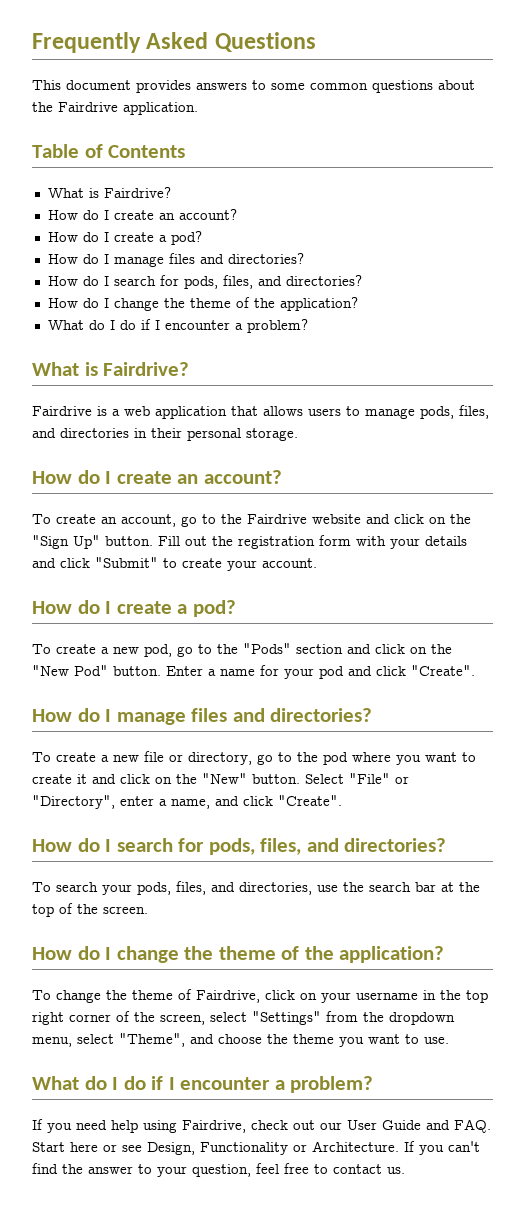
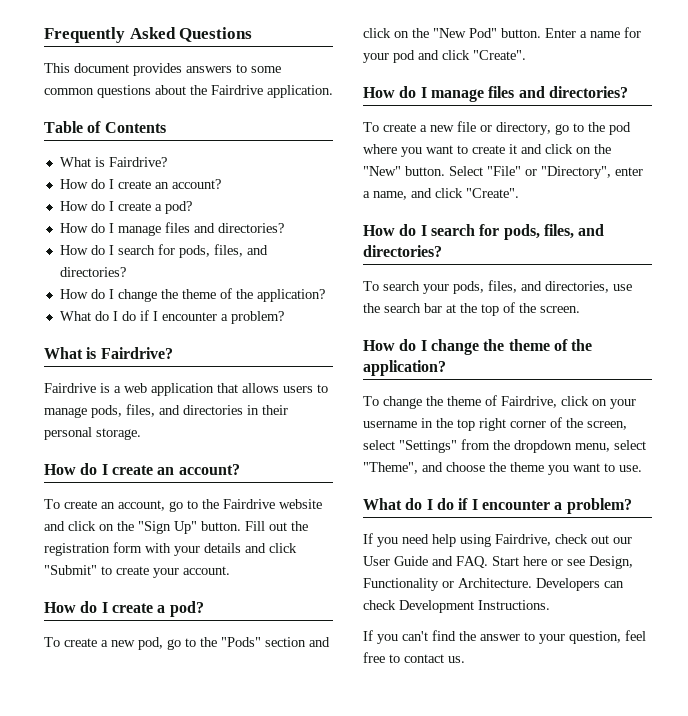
- If you need help using Fairdrive, check out our User Guide and FAQ. Start here or see Design, Functionality or Architecture. If you can't find the answer to your question, feel free to contact us.
+ If you need help using Fairdrive, check out our User Guide and FAQ. Start here or see Design, Functionality or Architecture. Developers can check Development Instructions.
+ If you can't find the answer to your question, feel free to contact us.

